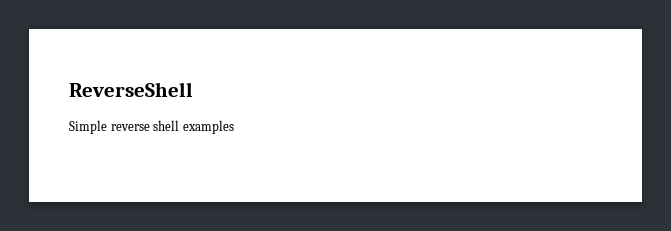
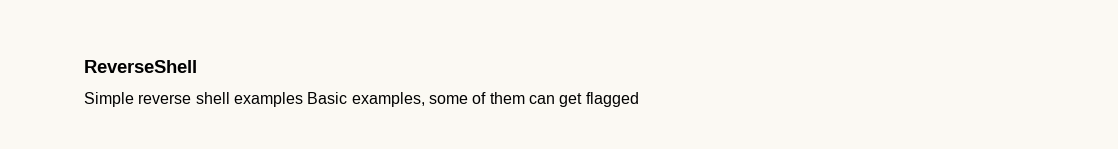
- Simple reverse shell examples
+ Simple reverse shell examples Basic examples, some of them can get flagged

